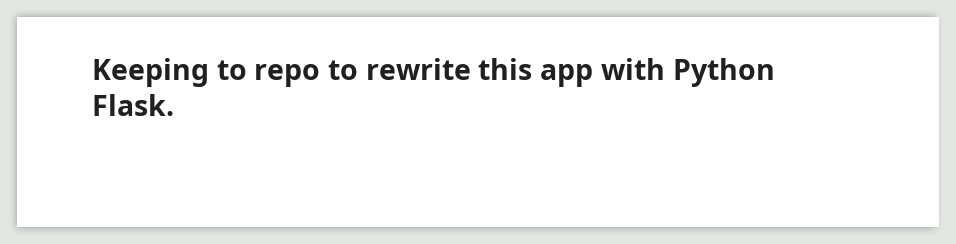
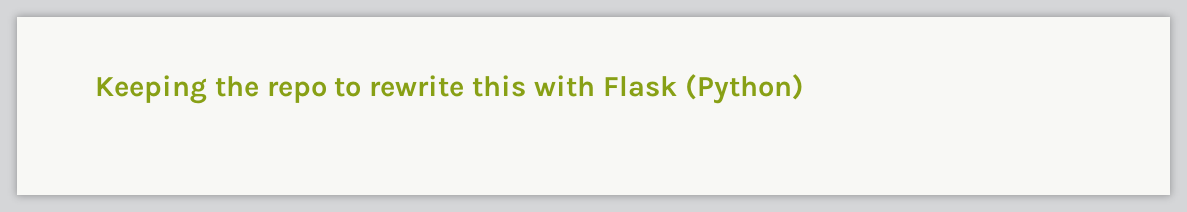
- Keeping to repo to rewrite this app with Python Flask.
+ Keeping the repo to rewrite this with Flask (Python)

